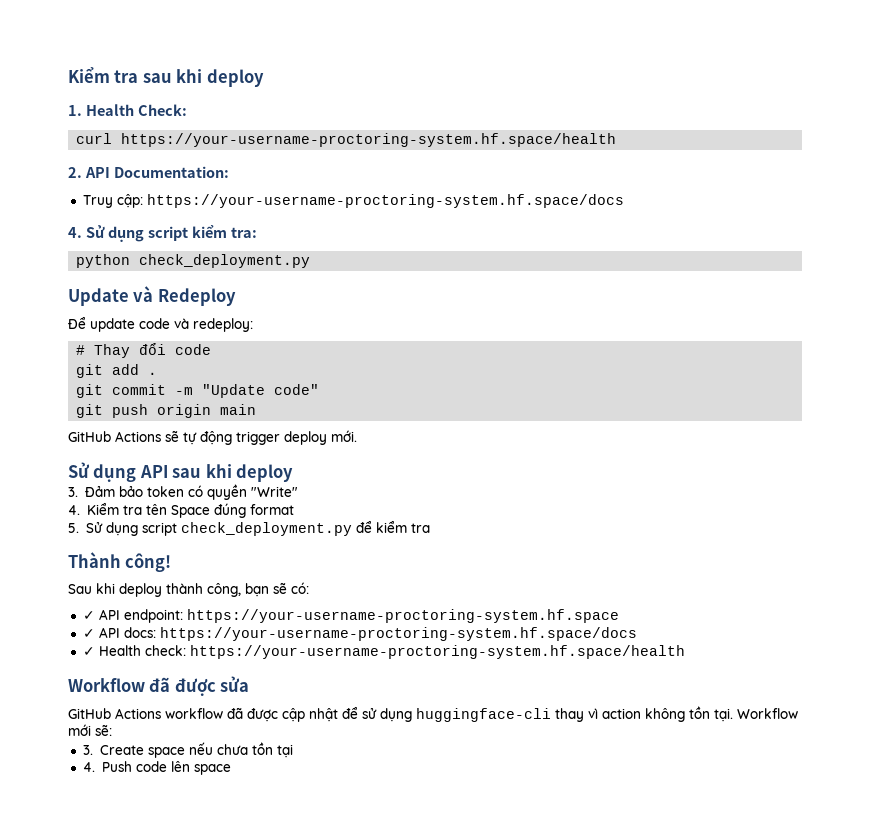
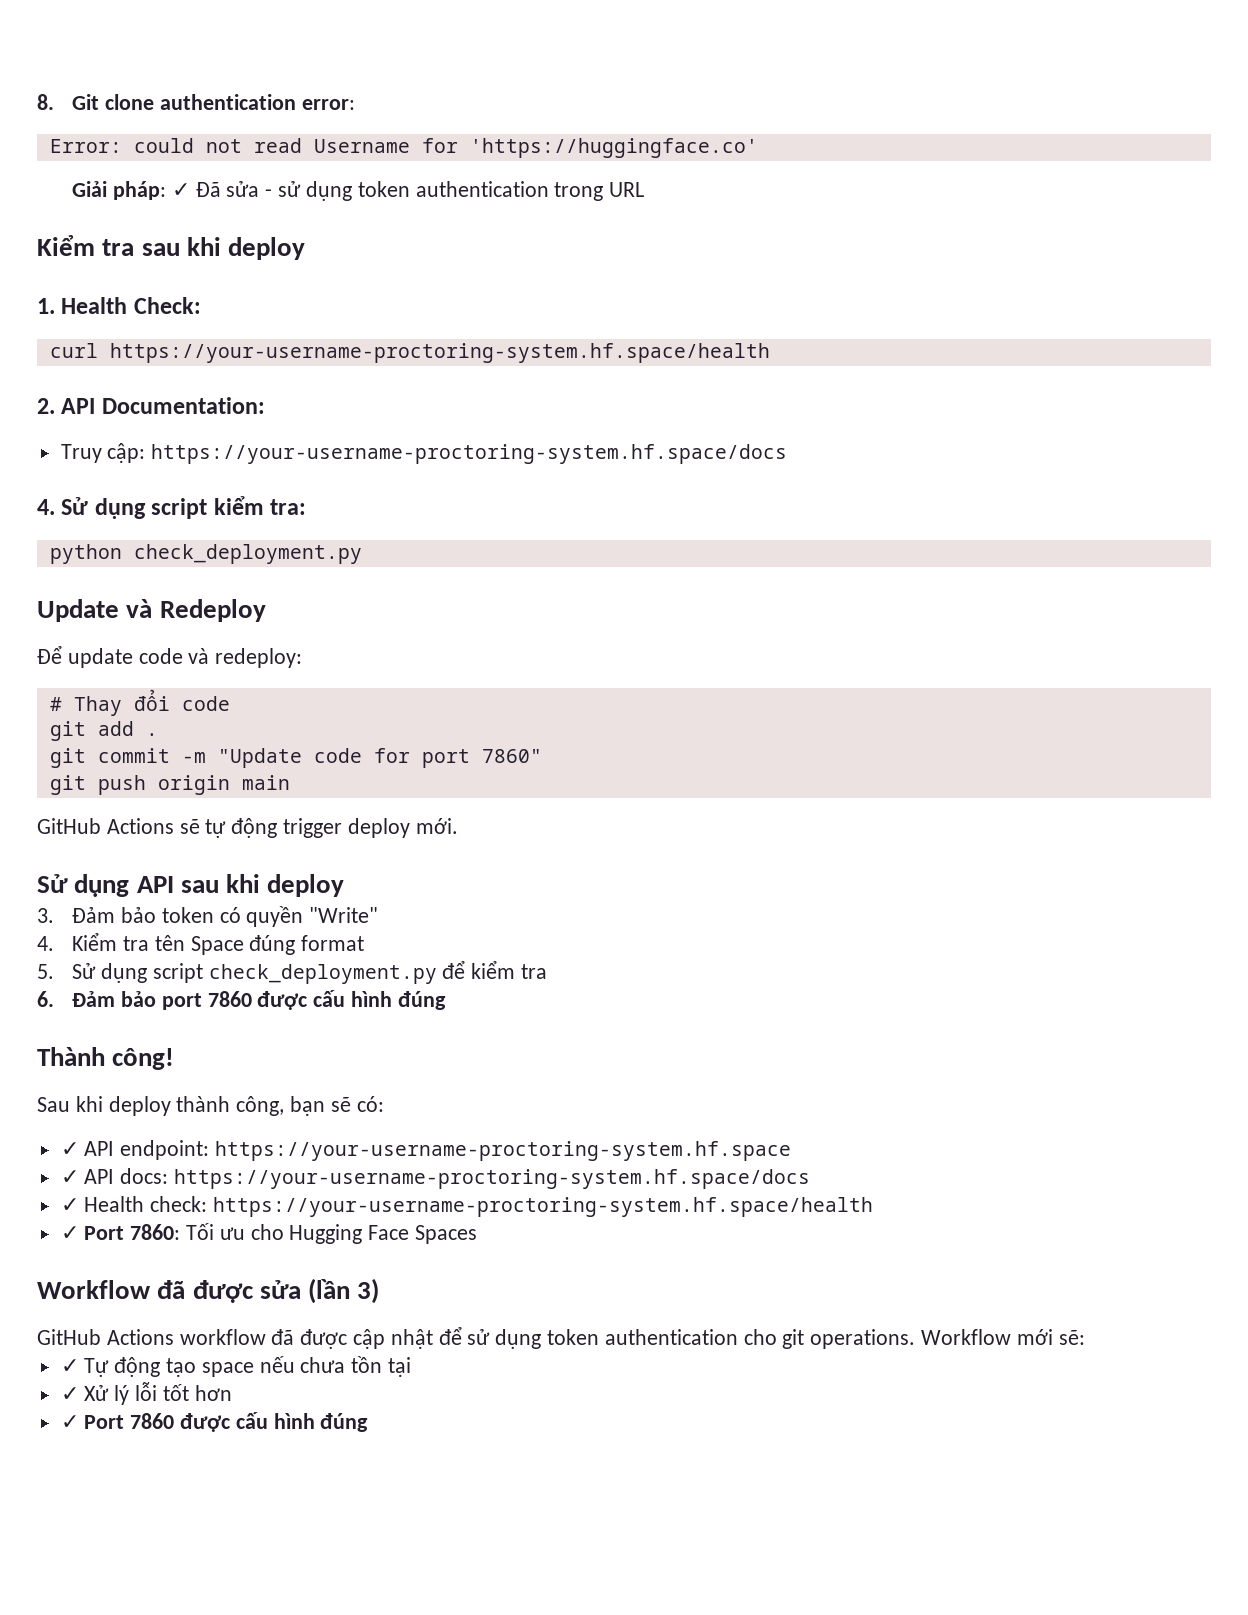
+ 8. Git clone authentication error:
+ Error: could not read Username for 'https://huggingface.co'
+ Giải pháp: ✓ Đã sửa - sử dụng token authentication trong URL
- git commit -m "Update code"
+ git commit -m "Update code for port 7860"
+ 6. Đảm bảo port 7860 được cấu hình đúng
+ ✓ Port 7860: Tối ưu cho Hugging Face Spaces
- Workflow đã được sửa
+ Workflow đã được sửa (lần 3)
- GitHub Actions workflow đã được cập nhật để sử dụng huggingface-cli thay vì action không tồn tại.
+ GitHub Actions workflow đã được cập nhật để sử dụng token authentication cho git operations.
- 3. Create space nếu chưa tồn tại
+ ✓ Tự động tạo space nếu chưa tồn tại
- 4. Push code lên space
+ ✓ Xử lý lỗi tốt hơn
+ ✓ Port 7860 được cấu hình đúng

